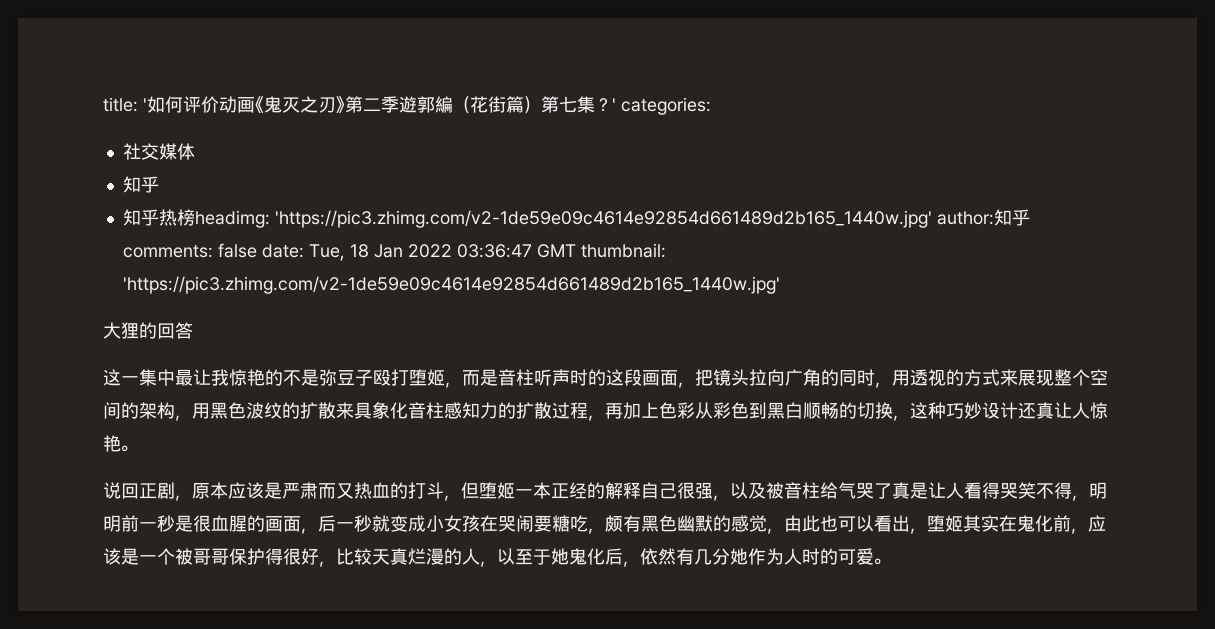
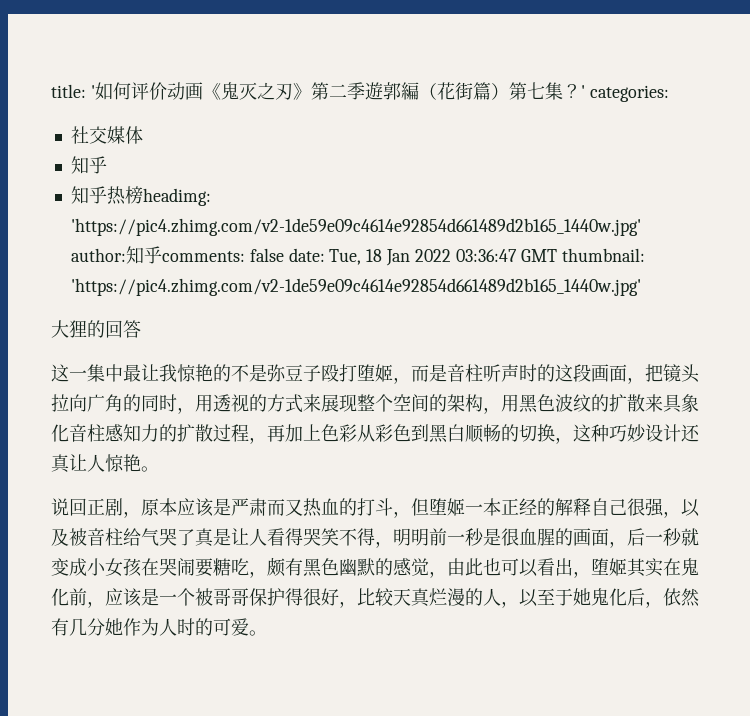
- 知乎热榜headimg: 'https://pic3.zhimg.com/v2-1de59e09c4614e92854d661489d2b165_1440w.jpg' author:知乎comments: false date: Tue, 18 Jan 2022 03:36:47 GMT thumbnail: 'https://pic3.zhimg.com/v2-1de59e09c4614e92854d661489d2b165_1440w.jpg'
+ 知乎热榜headimg: 'https://pic4.zhimg.com/v2-1de59e09c4614e92854d661489d2b165_1440w.jpg' author:知乎comments: false date: Tue, 18 Jan 2022 03:36:47 GMT thumbnail: 'https://pic4.zhimg.com/v2-1de59e09c4614e92854d661489d2b165_1440w.jpg'

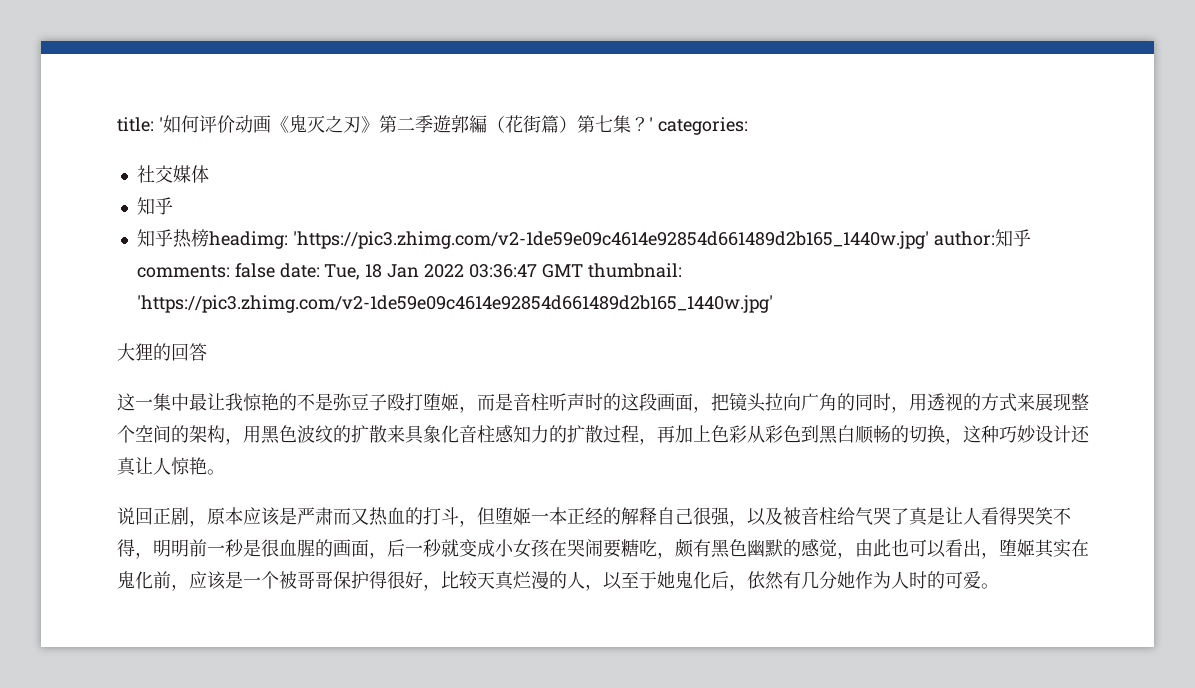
- 知乎热榜headimg: 'https://pic4.zhimg.com/v2-1de59e09c4614e92854d661489d2b165_1440w.jpg' author:知乎comments: false date: Tue, 18 Jan 2022 03:36:47 GMT thumbnail: 'https://pic4.zhimg.com/v2-1de59e09c4614e92854d661489d2b165_1440w.jpg'
+ 知乎热榜headimg: 'https://pic3.zhimg.com/v2-1de59e09c4614e92854d661489d2b165_1440w.jpg' author:知乎comments: false date: Tue, 18 Jan 2022 03:36:47 GMT thumbnail: 'https://pic3.zhimg.com/v2-1de59e09c4614e92854d661489d2b165_1440w.jpg'

